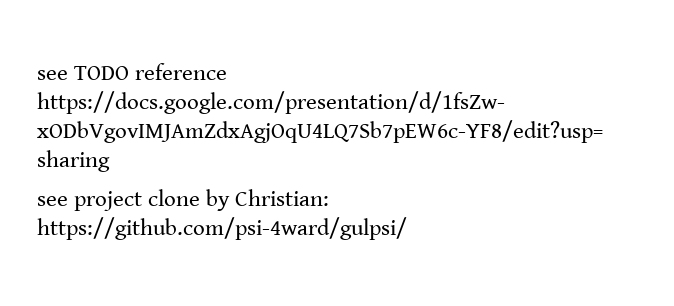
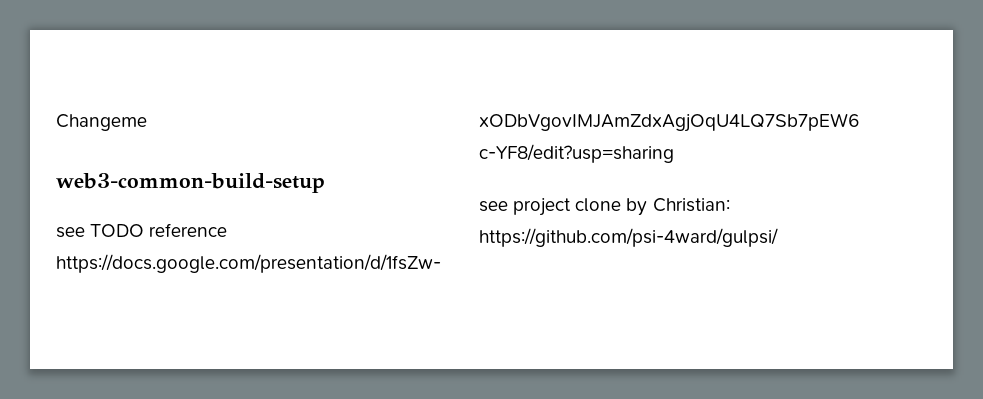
+ Changeme
+ web3-common-build-setup

